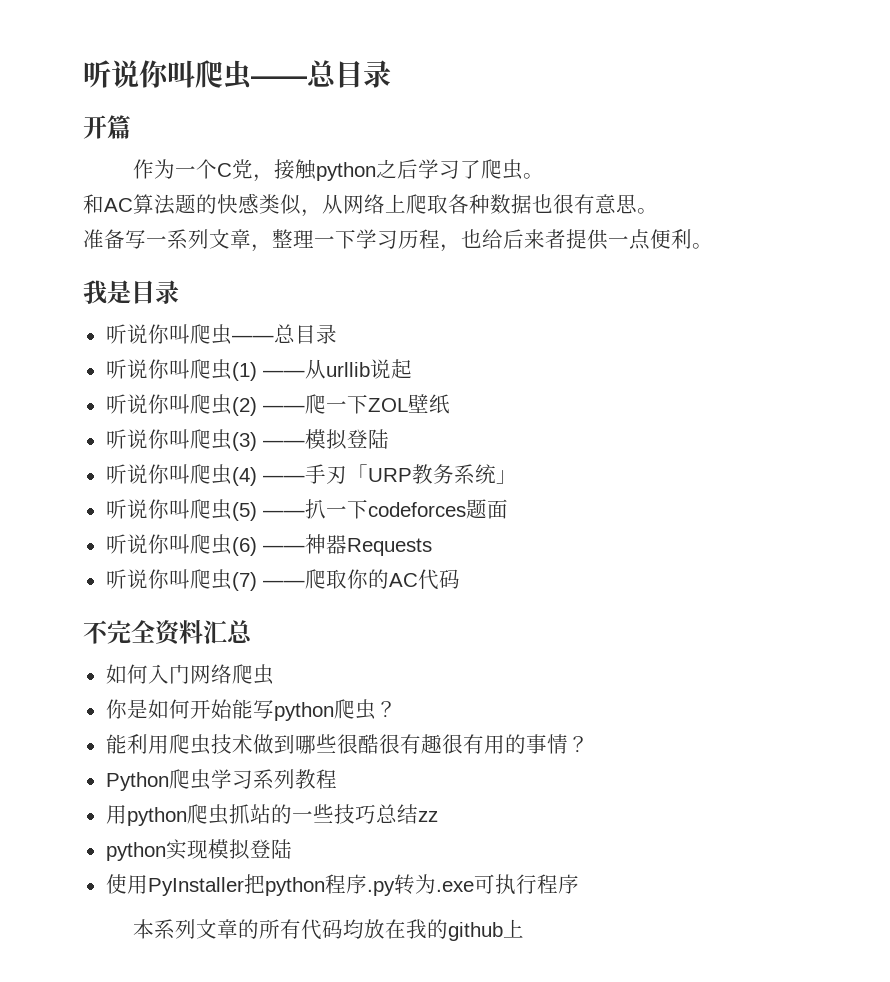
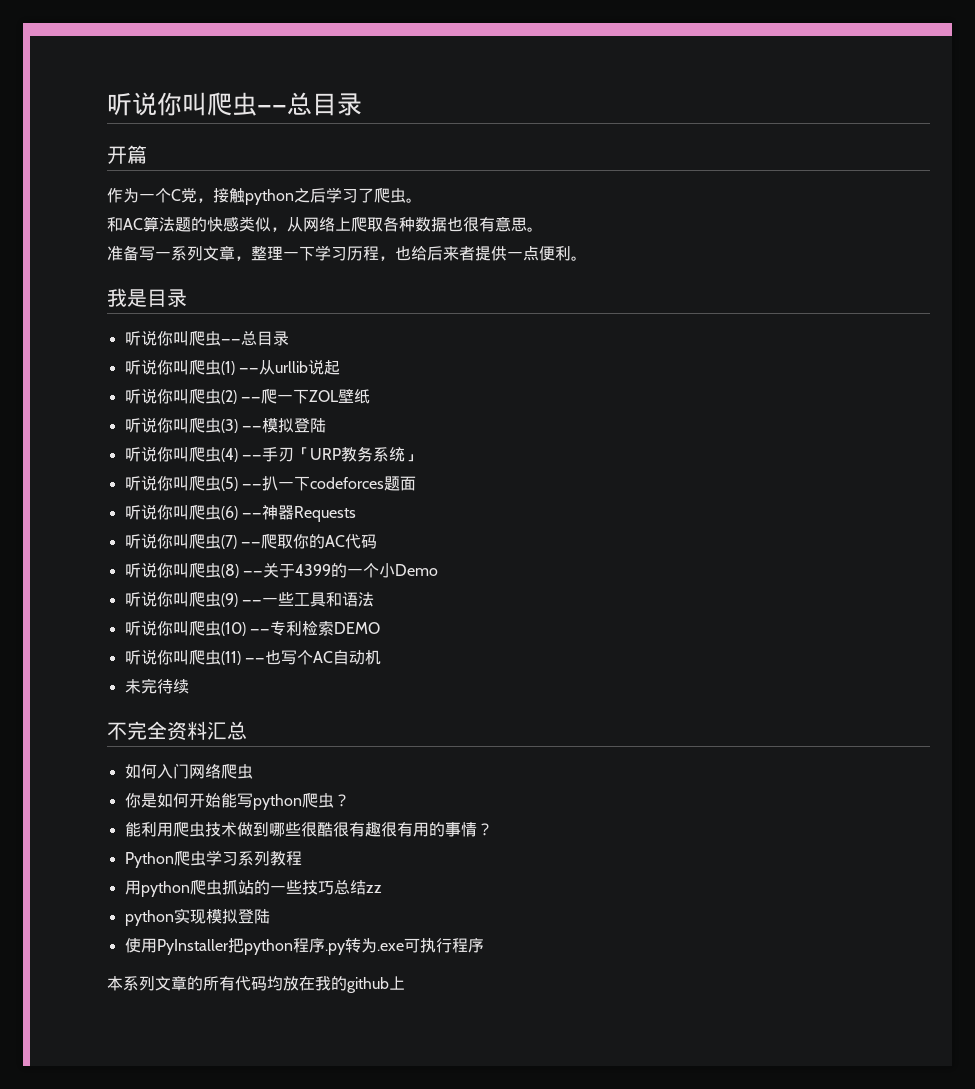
+ 听说你叫爬虫(8) ——关于4399的一个小Demo
+ 听说你叫爬虫(9) ——一些工具和语法
+ 听说你叫爬虫(10) ——专利检索DEMO
+ 听说你叫爬虫(11) ——也写个AC自动机
+ 未完待续

